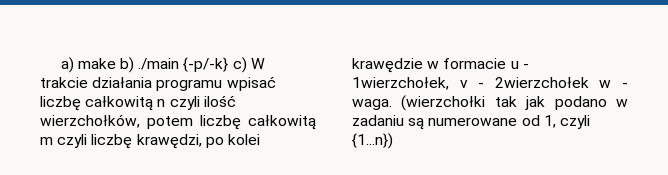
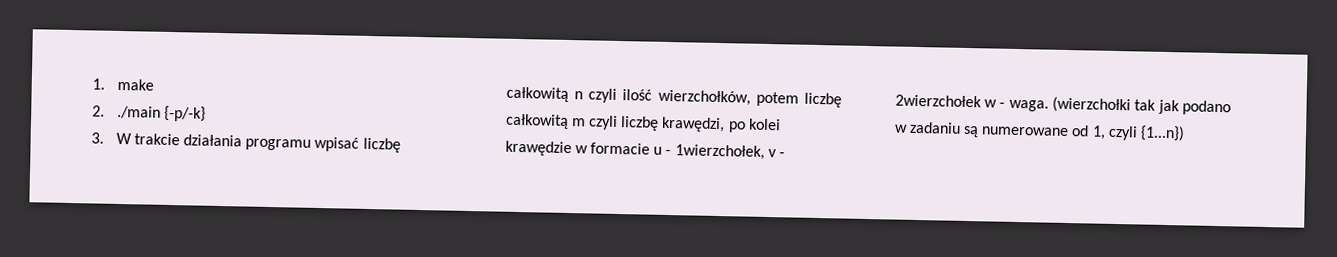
- a) make b) ./main {-p/-k} c) W trakcie działania programu wpisać liczbę całkowitą n czyli ilość wierzchołków, potem liczbę całkowitą m czyli liczbę krawędzi, po kolei krawędzie w formacie u - 1wierzchołek, v - 2wierzchołek w - waga.
+ 1. make
+ 2. ./main {-p/-k}
+ 3. W trakcie działania programu wpisać liczbę całkowitą n czyli ilość wierzchołków, potem liczbę całkowitą m czyli liczbę krawędzi, po kolei krawędzie w formacie u - 1wierzchołek, v - 2wierzchołek w - waga.

